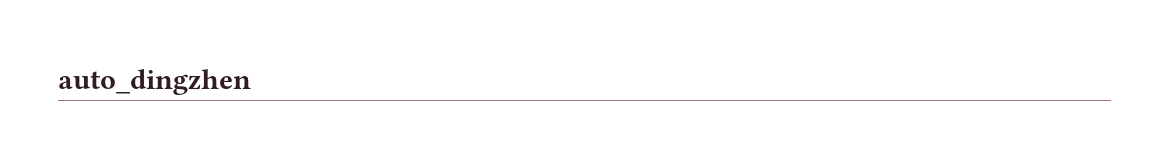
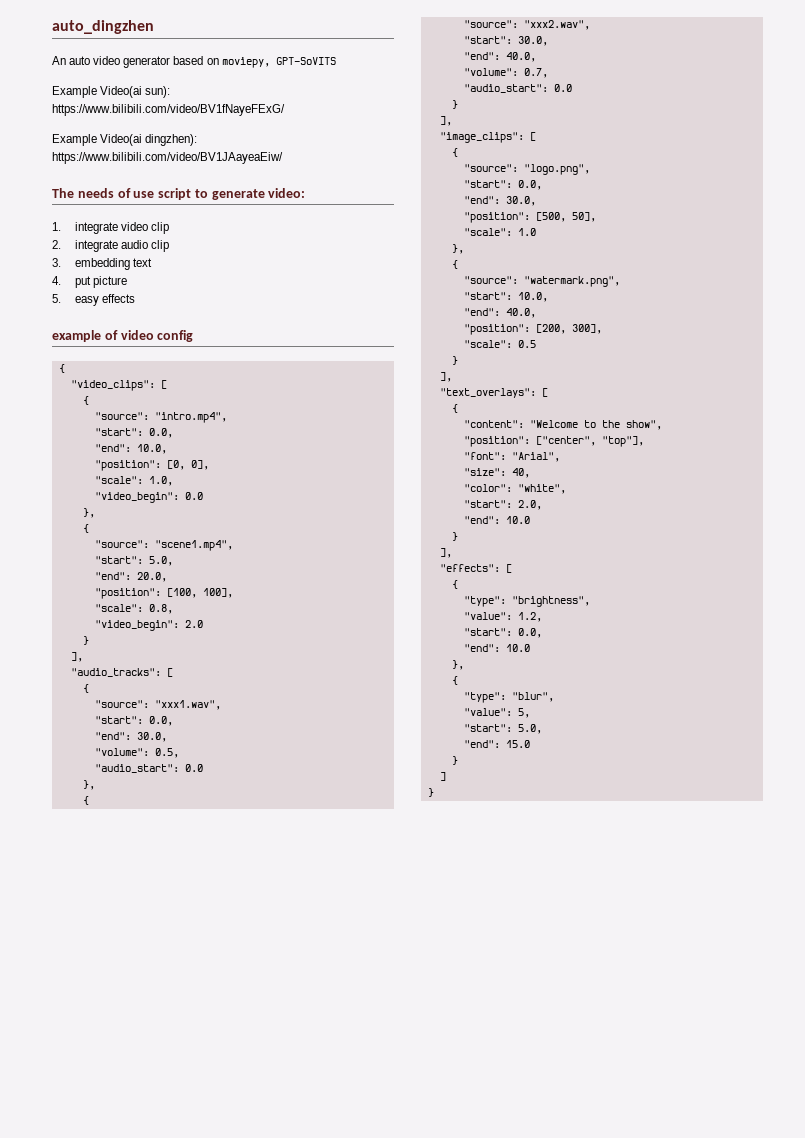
+ An auto video generator based on moviepy, GPT-SoVITS
+ Example Video(ai sun): https://www.bilibili.com/video/BV1fNayeFExG/
+ Example Video(ai dingzhen): https://www.bilibili.com/video/BV1JAayeaEiw/
+ The needs of use script to generate video:
+ 1. integrate video clip
+ 2. integrate audio clip
+ 3. embedding text
+ 4. put picture
+ 5. easy effects
+ example of video config
+ {
+ "video_clips": [
+ {
+ "source": "intro.mp4",
+ "start": 0.0,
+ "end": 10.0,
+ "position": [0, 0],
+ "scale": 1.0,
+ "video_begin": 0.0
+ },
+ {
+ "source": "scene1.mp4",
+ "start": 5.0,
+ "end": 20.0,
+ "position": [100, 100],
+ "scale": 0.8,
+ "video_begin": 2.0
+ }
+ ],
+ "audio_tracks": [
+ {
+ "source": "xxx1.wav",
+ "start": 0.0,
+ "end": 30.0,
+ "volume": 0.5,
+ "audio_start": 0.0
+ },
+ {
+ "source": "xxx2.wav",
+ "start": 30.0,
+ "end": 40.0,
+ "volume": 0.7,
+ "audio_start": 0.0
+ }
+ ],
+ "image_clips": [
+ {
+ "source": "logo.png",
+ "start": 0.0,
+ "end": 30.0,
+ "position": [500, 50],
+ "scale": 1.0
+ },
+ {
+ "source": "watermark.png",
+ "start": 10.0,
+ "end": 40.0,
+ "position": [200, 300],
+ "scale": 0.5
+ }
+ ],
+ "text_overlays": [
+ {
+ "content": "Welcome to the show",
+ "position": ["center", "top"],
+ "font": "Arial",
+ "size": 40,
+ "color": "white",
+ "start": 2.0,
+ "end": 10.0
+ }
+ ],
+ "effects": [
+ {
+ "type": "brightness",
+ "value": 1.2,
+ "start": 0.0,
+ "end": 10.0
+ },
+ {
+ "type": "blur",
+ "value": 5,
+ "start": 5.0,
+ "end": 15.0
+ }
+ ]
+ }

